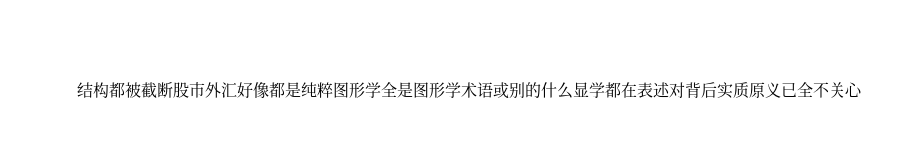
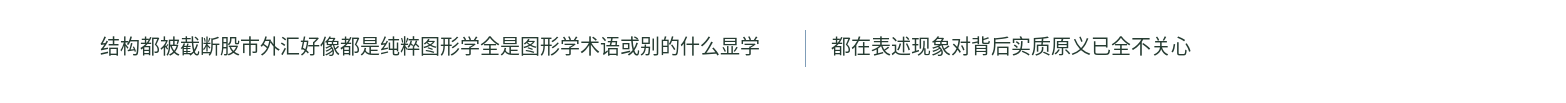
- 结构都被截断股市外汇好像都是纯粹图形学全是图形学术语或别的什么显学都在表述对背后实质原义已全不关心
+ 结构都被截断股市外汇好像都是纯粹图形学全是图形学术语或别的什么显学都在表述现象对背后实质原义已全不关心

